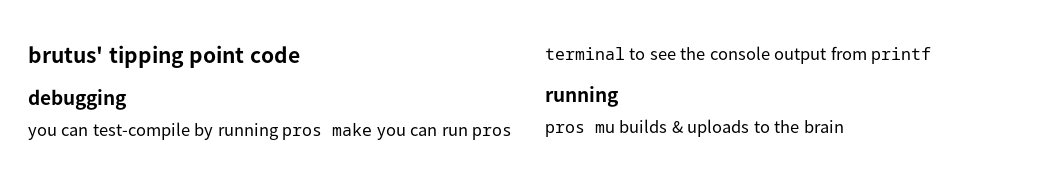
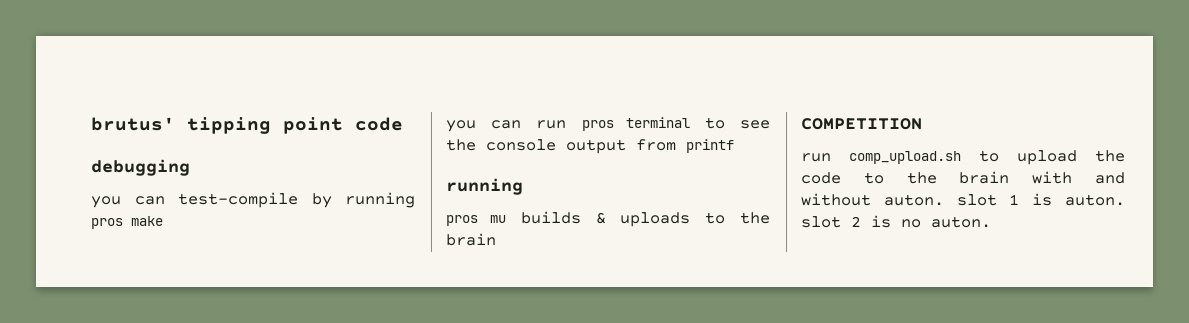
- you can test-compile by running pros make you can run pros terminal to see the console output from printf
+ you can test-compile by running pros make
+ you can run pros terminal to see the console output from printf
+ COMPETITION
+ run comp_upload.sh to upload the code to the brain with and without auton. slot 1 is auton. slot 2 is no auton.

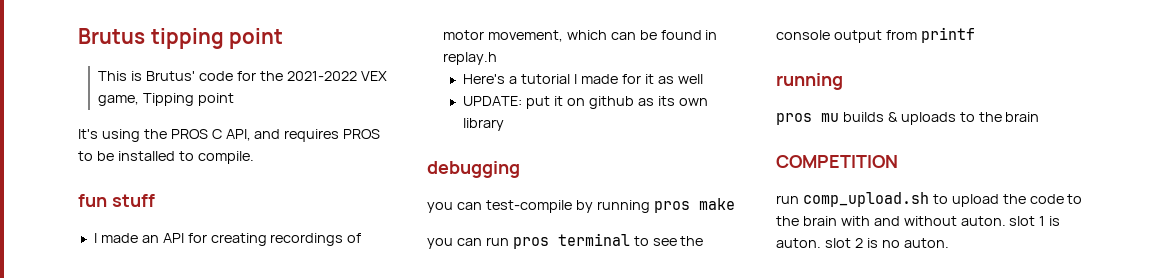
- brutus' tipping point code
+ Brutus tipping point
+ This is Brutus' code for the 2021-2022 VEX game, Tipping point
+ It's using the PROS C API, and requires PROS to be installed to compile.
+ fun stuff
+ I made an API for creating recordings of motor movement, which can be found in replay.h
+ Here's a tutorial I made for it as well
+ UPDATE: put it on github as its own library

